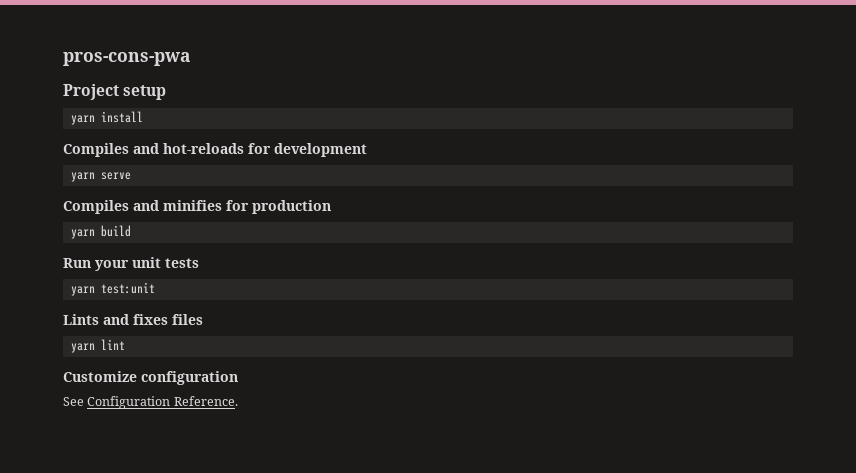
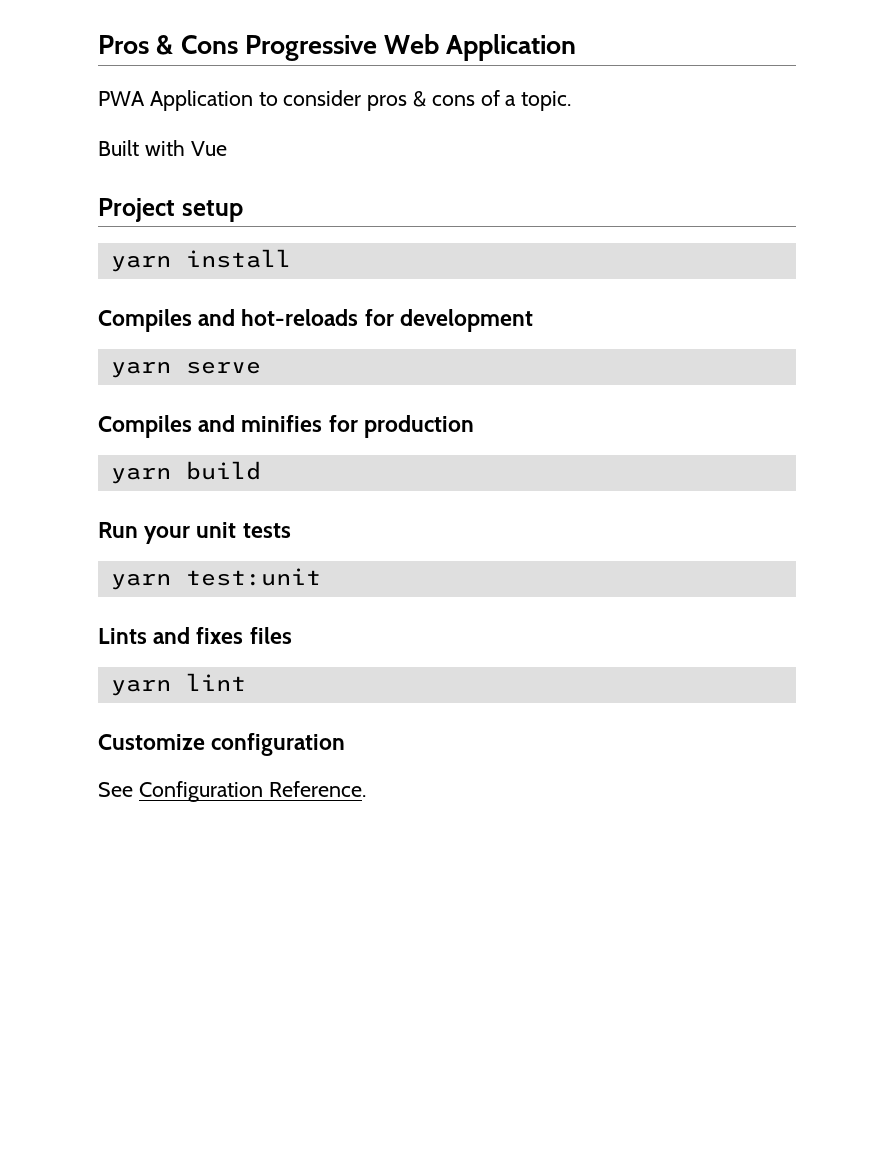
- pros-cons-pwa
+ Pros & Cons Progressive Web Application
+ PWA Application to consider pros & cons of a topic.
+ Built with Vue

